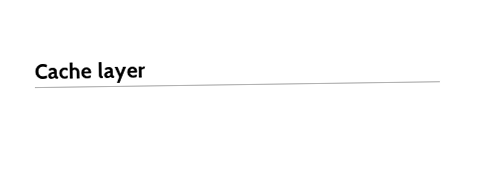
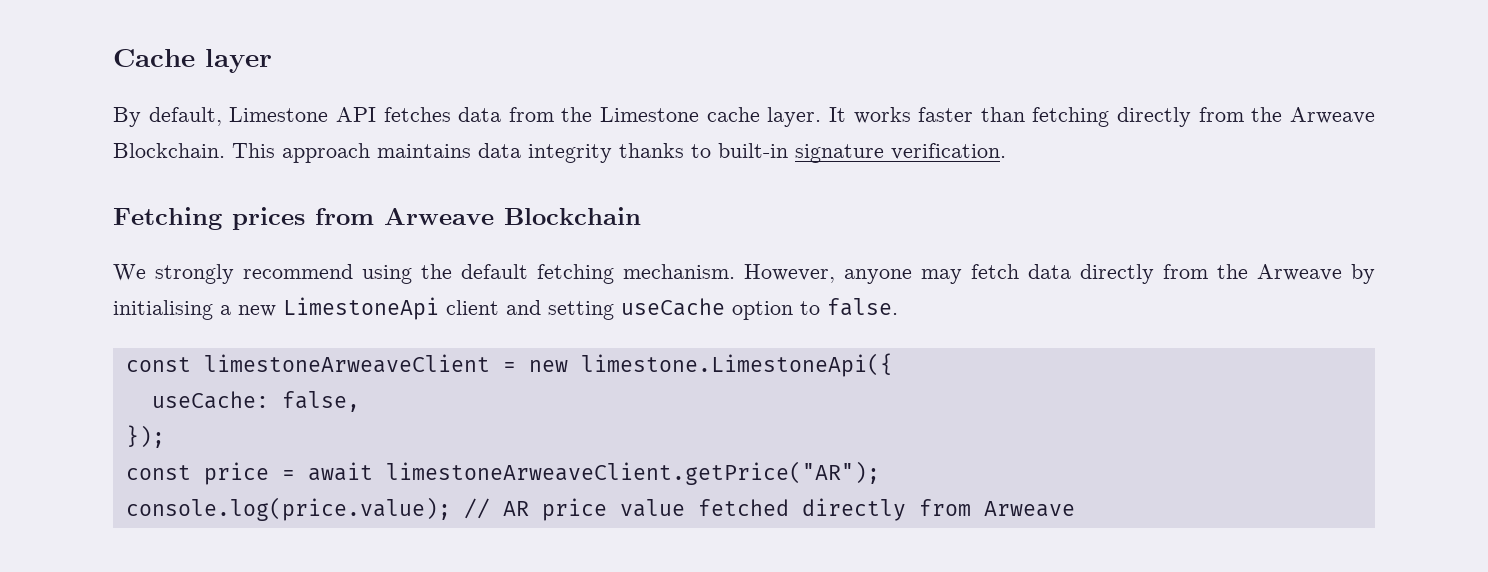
+ By default, Limestone API fetches data from the Limestone cache layer. It works faster than fetching directly from the Arweave Blockchain. This approach maintains data integrity thanks to built-in signature verification.
+ Fetching prices from Arweave Blockchain
+ We strongly recommend using the default fetching mechanism. However, anyone may fetch data directly from the Arweave by initialising a new LimestoneApi client and setting useCache option to false.
+ const limestoneArweaveClient = new limestone.LimestoneApi({
+ useCache: false,
+ });
+ const price = await limestoneArweaveClient.getPrice("AR");
+ console.log(price.value); // AR price value fetched directly from Arweave

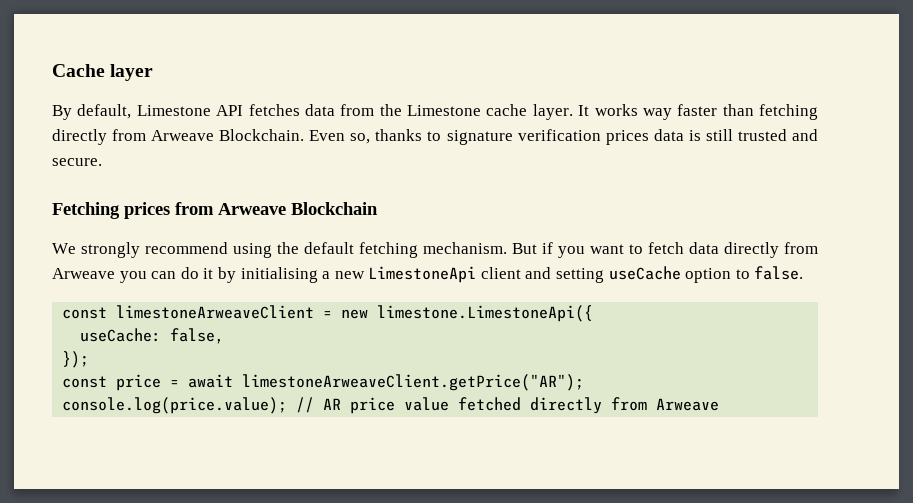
- It works faster than fetching directly from the Arweave Blockchain.
+ It works way faster than fetching directly from Arweave Blockchain.
- This approach maintains data integrity thanks to built-in signature verification.
+ Even so, thanks to signature verification prices data is still trusted and secure.
- However, anyone may fetch data directly from the Arweave by initialising a new LimestoneApi client and setting useCache option to false.
+ But if you want to fetch data directly from Arweave you can do it by initialising a new LimestoneApi client and setting useCache option to false.

